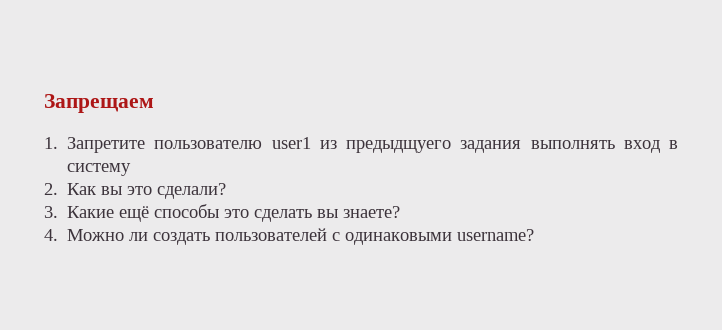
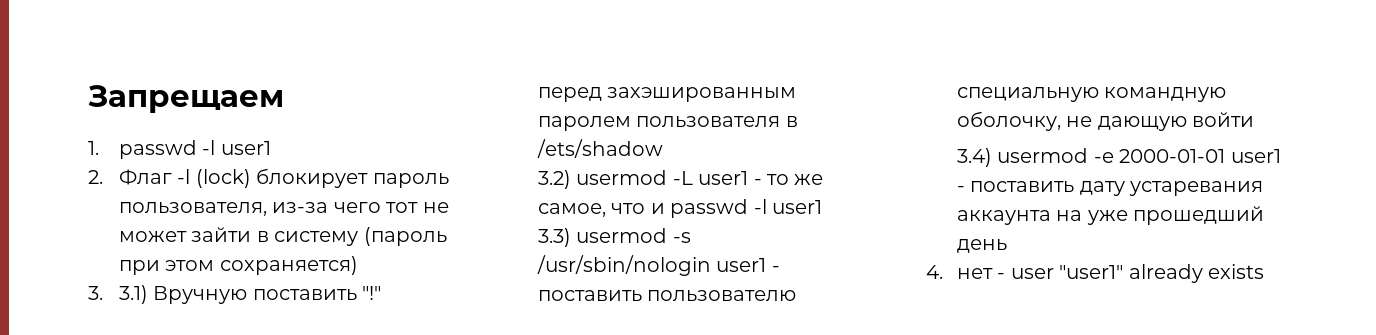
- 1. Запретите пользователю user1 из предыдщуего задания выполнять вход в систему
- 2. Как вы это сделали?
- 3. Какие ещё способы это сделать вы знаете?
- 4. Можно ли создать пользователей с одинаковыми username?
+ 1. passwd -l user1
+ 2. Флаг -l (lock) блокирует пароль пользователя, из-за чего тот не может зайти в систему (пароль при этом сохраняется)
+ 3. 3.1) Вручную поставить "!" перед захэшированным паролем пользователя в /ets/shadow
+ 3.2) usermod -L user1 - то же самое, что и passwd -l user1
+ 3.3) usermod -s /usr/sbin/nologin user1 - поставить пользователю специальную командную оболочку, не дающую войти
+ 3.4) usermod -e 2000-01-01 user1 - поставить дату устаревания аккаунта на уже прошедший день
+ 4. нет - user "user1" already exists

